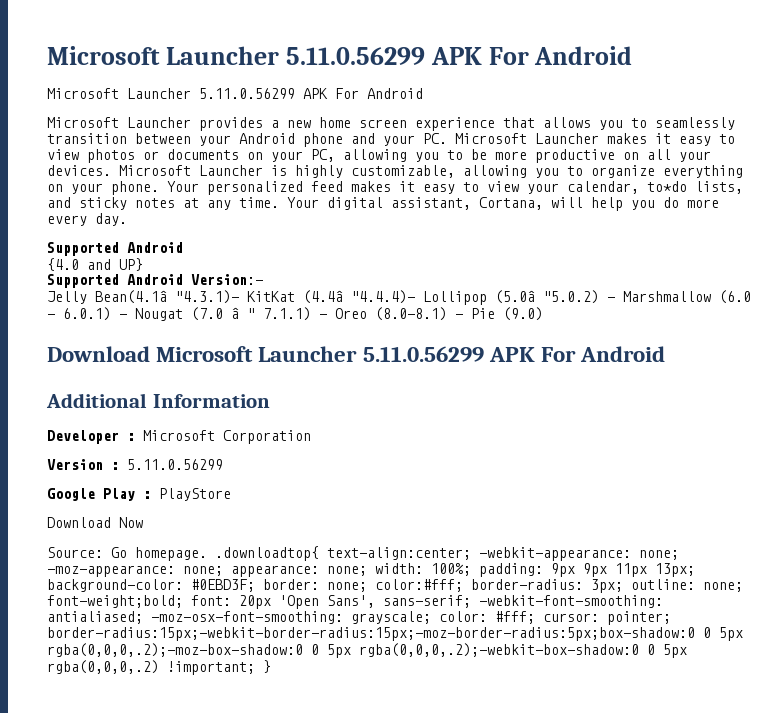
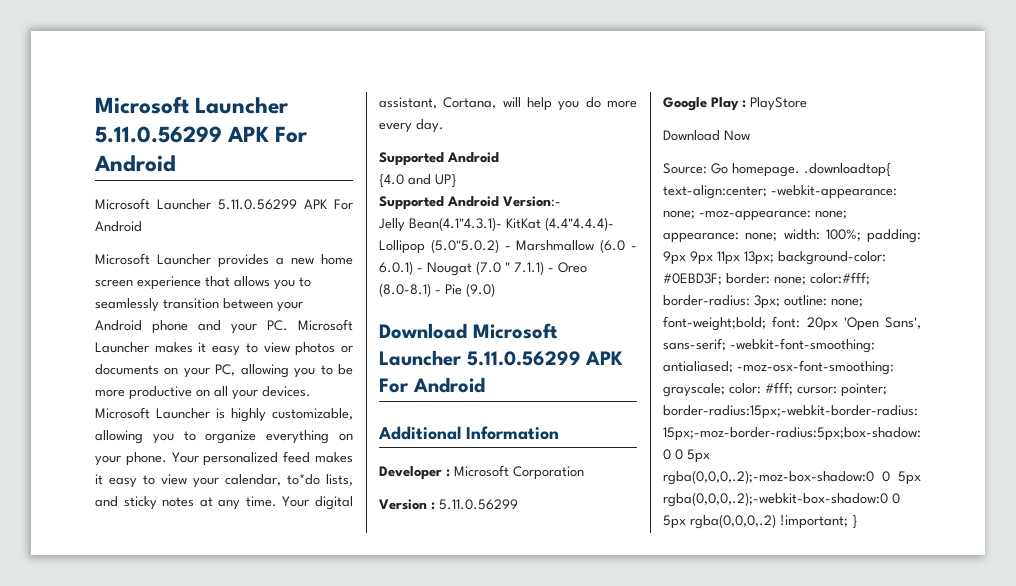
- Jelly Bean(4.1â "4.3.1)- KitKat (4.4â "4.4.4)- Lollipop (5.0â "5.0.2) - Marshmallow (6.0 - 6.0.1) - Nougat (7.0 â " 7.1.1) - Oreo (8.0-8.1) - Pie (9.0)
+ Jelly Bean(4.1"4.3.1)- KitKat (4.4"4.4.4)- Lollipop (5.0"5.0.2) - Marshmallow (6.0 - 6.0.1) - Nougat (7.0 " 7.1.1) - Oreo (8.0-8.1) - Pie (9.0)

